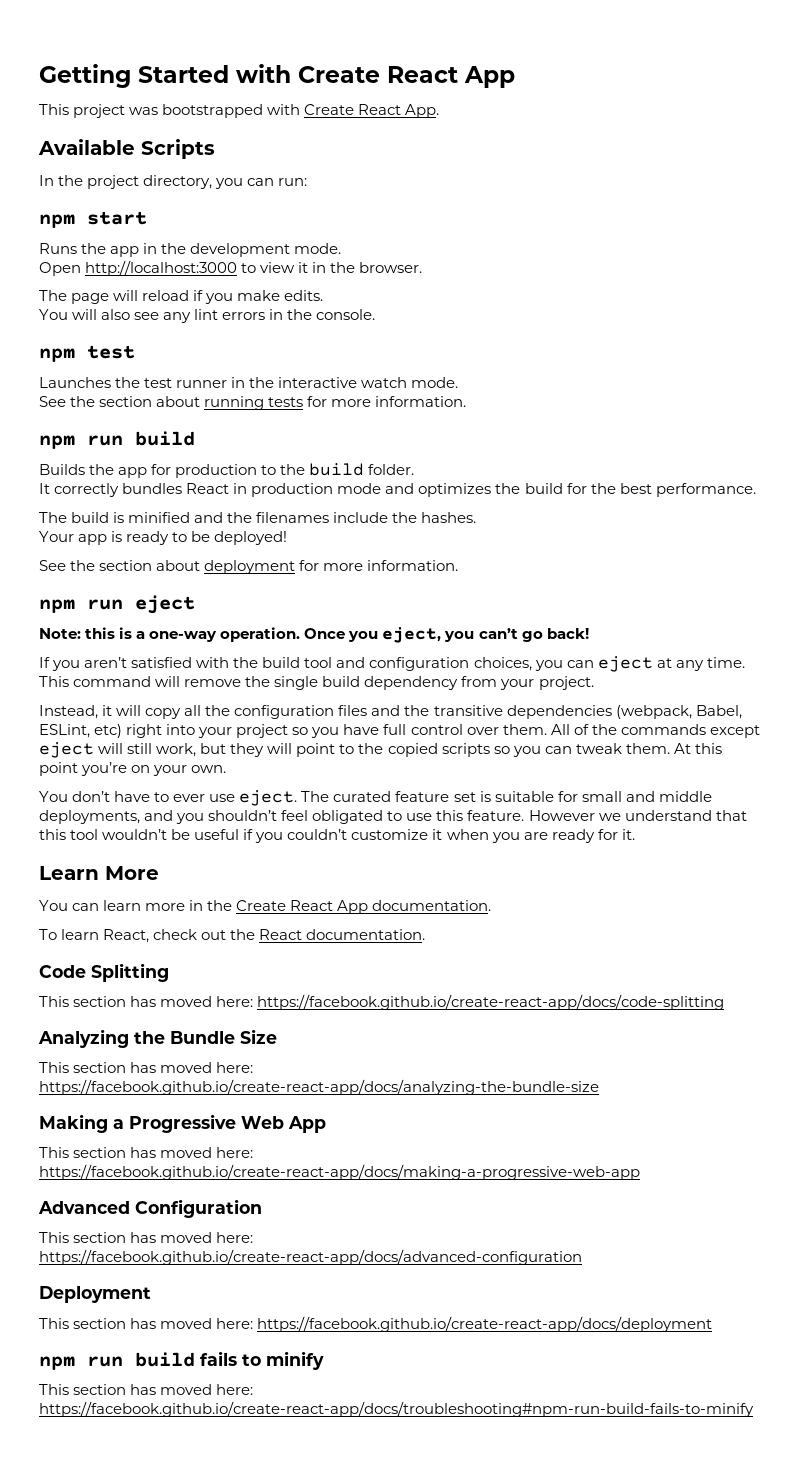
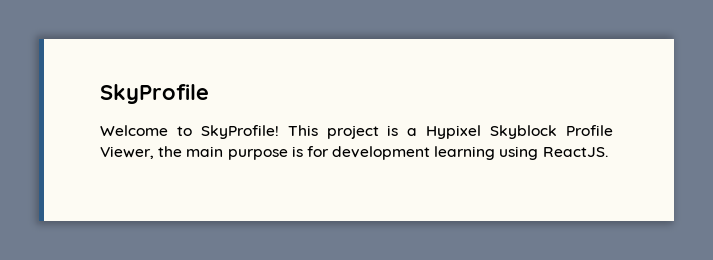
- Getting Started with Create React App
- This project was bootstrapped with Create React App.
- Available Scripts
- In the project directory, you can run:
- npm start
- Runs the app in the development mode.
- Open http://localhost:3000 to view it in the browser.
- The page will reload if you make edits.
- You will also see any lint errors in the console.
- npm test
- Launches the test runner in the interactive watch mode.
- See the section about running tests for more information.
- npm run build
- Builds the app for production to the build folder.
- It correctly bundles React in production mode and optimizes the build for the best performance.
- The build is minified and the filenames include the hashes.
- Your app is ready to be deployed!
- See the section about deployment for more information.
- npm run eject
- Note: this is a one-way operation. Once you eject, you can’t go back!
- If you aren’t satisfied with the build tool and configuration choices, you can eject at any time. This command will remove the single build dependency from your project.
- Instead, it will copy all the configuration files and the transitive dependencies (webpack, Babel, ESLint, etc) right into your project so you have full control over them. All of the commands except eject will still work, but they will point to the copied scripts so you can tweak them. At this point you’re on your own.
- You don’t have to ever use eject. The curated feature set is suitable for small and middle deployments, and you shouldn’t feel obligated to use this feature. However we understand that this tool wouldn’t be useful if you couldn’t customize it when you are ready for it.
- Learn More
- You can learn more in the Create React App documentation.
- To learn React, check out the React documentation.
- Code Splitting
- This section has moved here: https://facebook.github.io/create-react-app/docs/code-splitting
- Analyzing the Bundle Size
- This section has moved here: https://facebook.github.io/create-react-app/docs/analyzing-the-bundle-size
- Making a Progressive Web App
- This section has moved here: https://facebook.github.io/create-react-app/docs/making-a-progressive-web-app
- Advanced Configuration
- This section has moved here: https://facebook.github.io/create-react-app/docs/advanced-configuration
- Deployment
- This section has moved here: https://facebook.github.io/create-react-app/docs/deployment
- npm run build fails to minify
- This section has moved here: https://facebook.github.io/create-react-app/docs/troubleshooting#npm-run-build-fails-to-minify
+ SkyProfile
+ Welcome to SkyProfile! This project is a Hypixel Skyblock Profile Viewer, the main purpose is for development learning using ReactJS.

